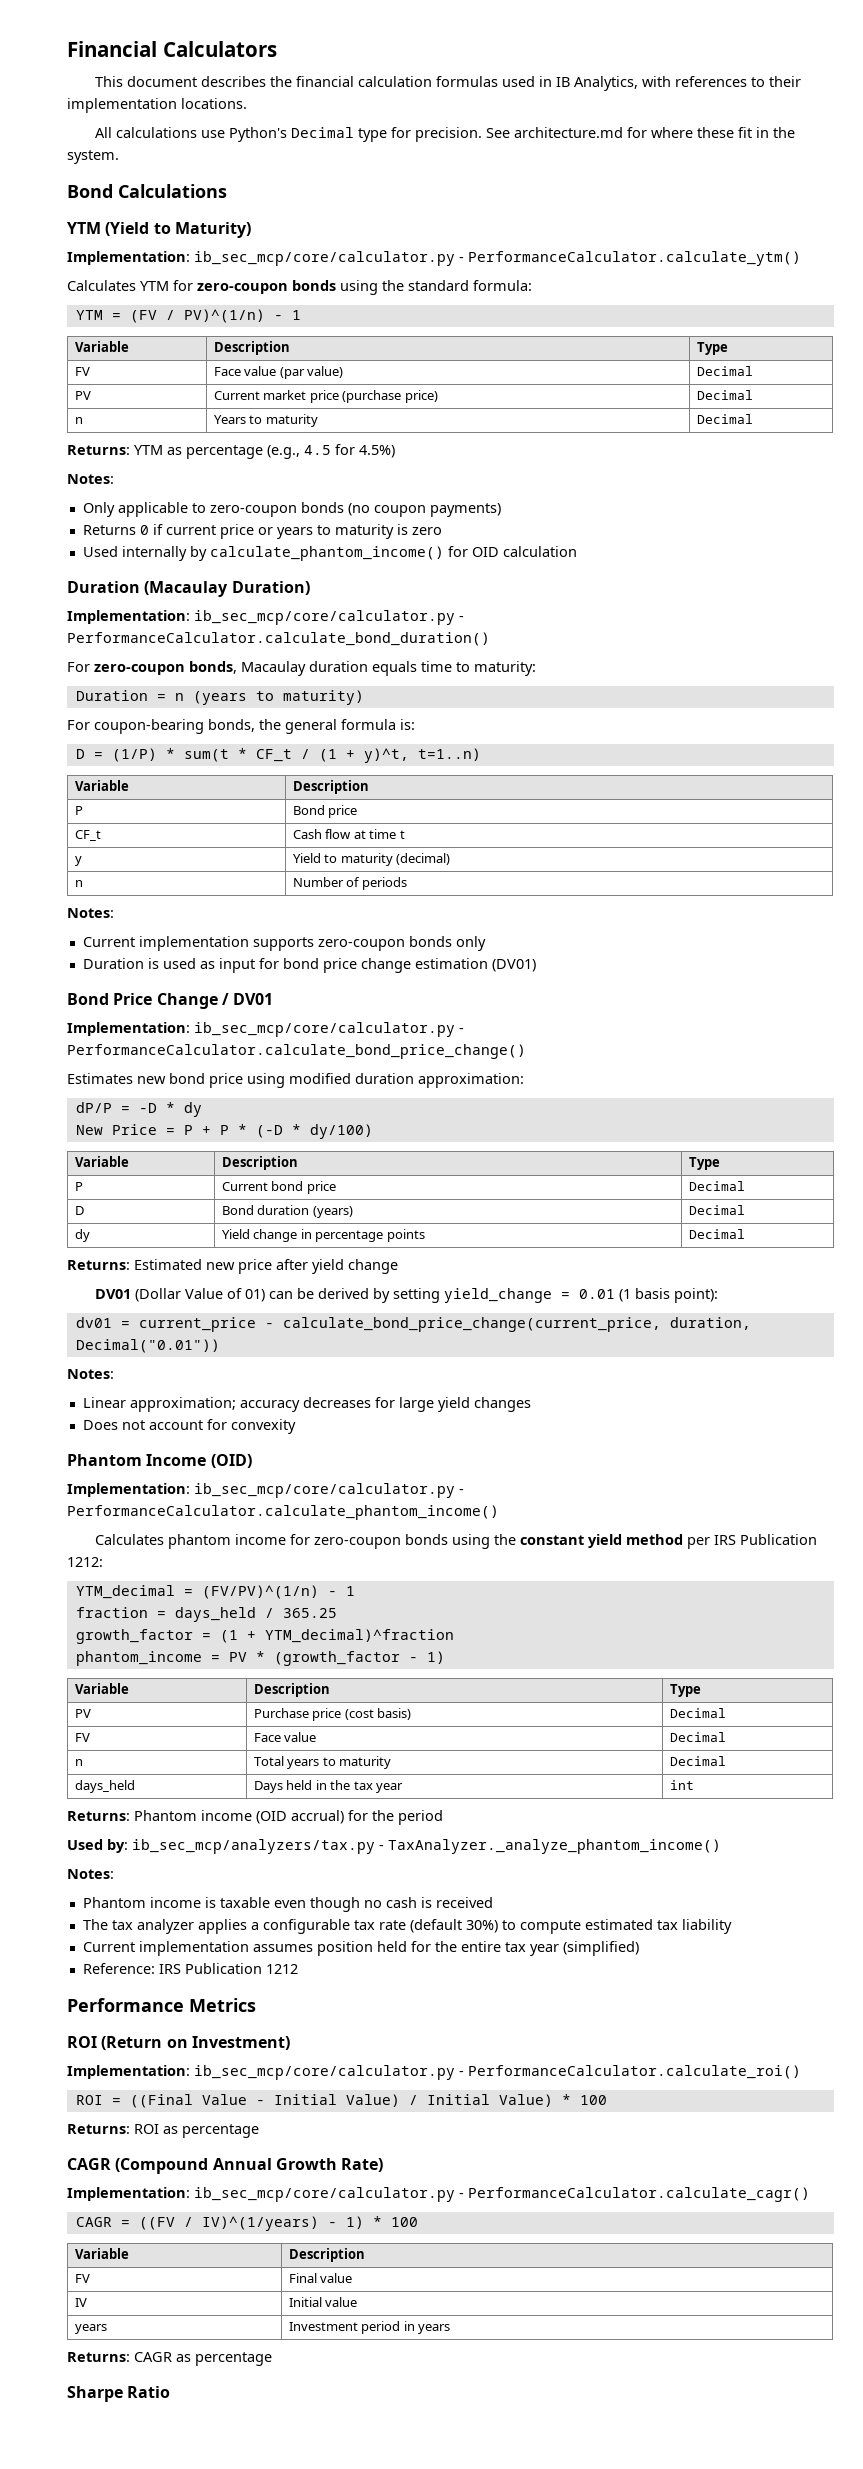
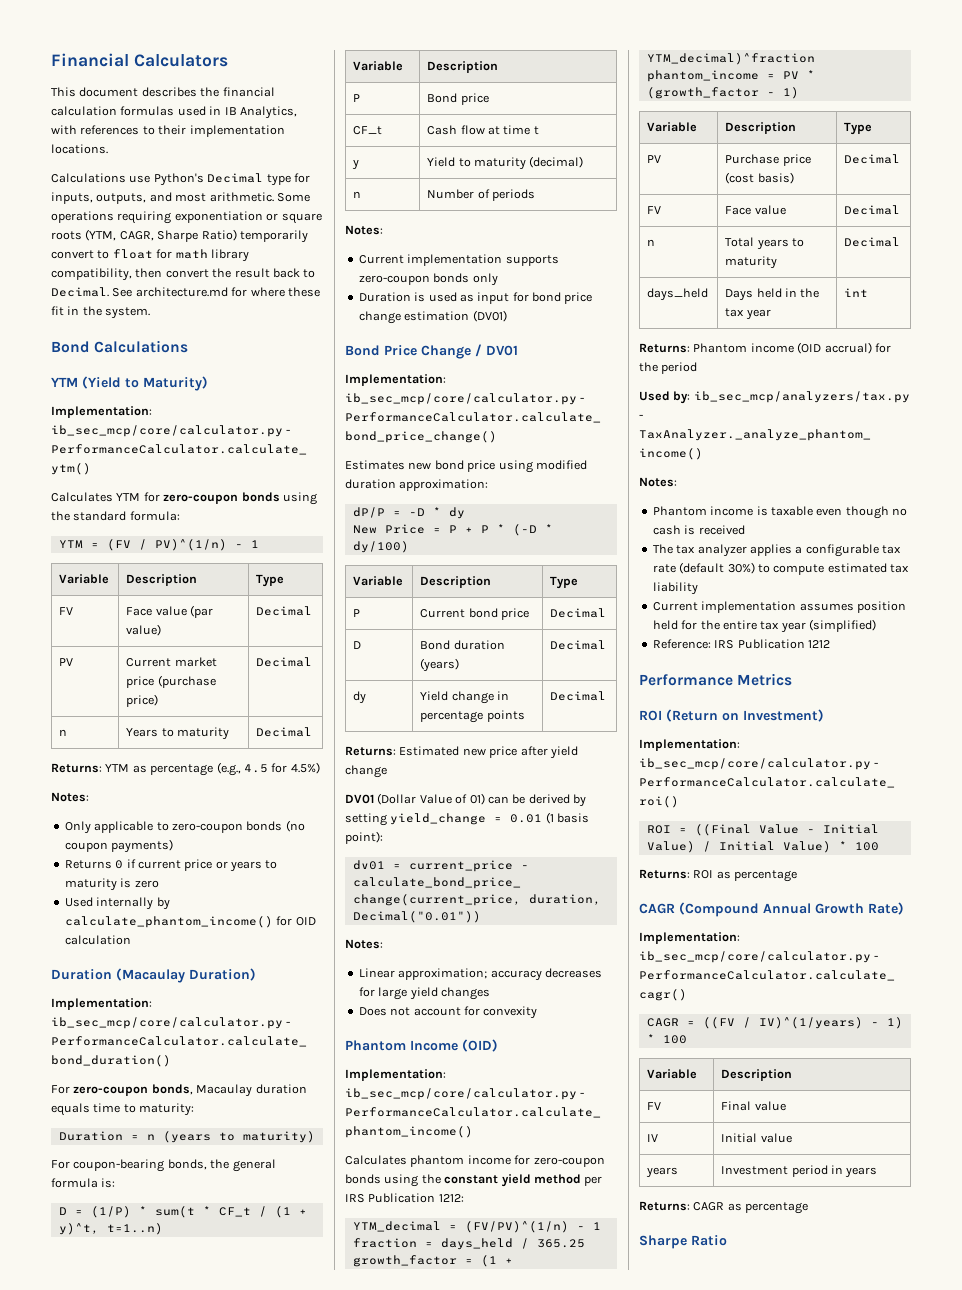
- All calculations use Python's Decimal type for precision.
+ Calculations use Python's Decimal type for inputs, outputs, and most arithmetic. Some operations requiring exponentiation or square roots (YTM, CAGR, Sharpe Ratio) temporarily convert to float for math library compatibility, then convert the result back to Decimal.

